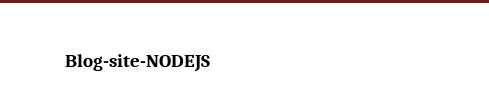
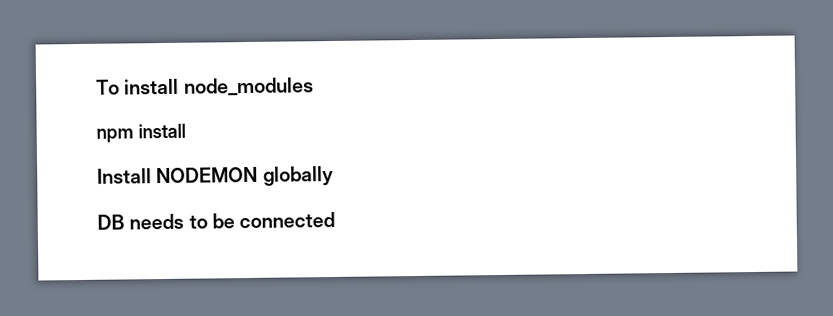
- Blog-site-NODEJS
+ To install node_modules
+ npm install
+ Install NODEMON globally
+ DB needs to be connected

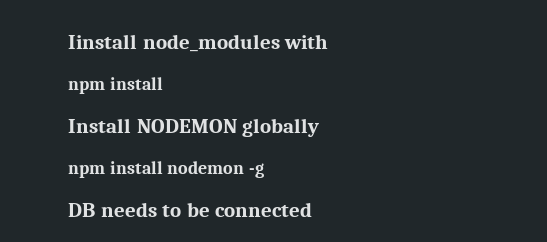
- To install node_modules
+ Iinstall node_modules with
+ npm install nodemon -g

